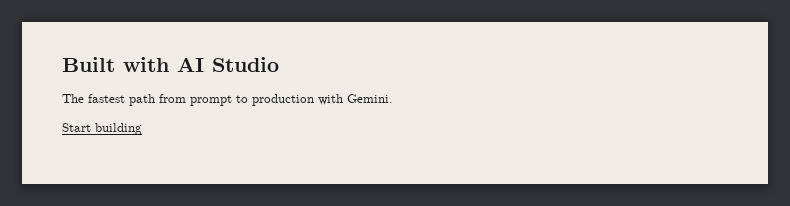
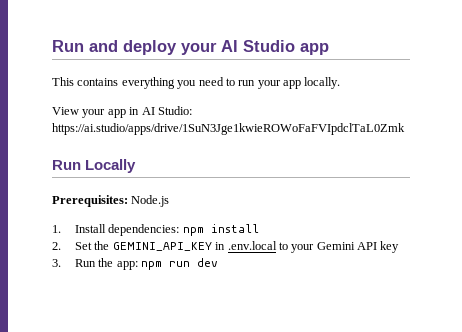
- Built with AI Studio
- The fastest path from prompt to production with Gemini.
- Start building
+ Run and deploy your AI Studio app
+ This contains everything you need to run your app locally.
+ View your app in AI Studio: https://ai.studio/apps/drive/1SuN3Jge1kwieROWoFaFVIpdclTaL0Zmk
+ Run Locally
+ Prerequisites: Node.js
+ 1. Install dependencies: npm install
+ 2. Set the GEMINI_API_KEY in .env.local to your Gemini API key
+ 3. Run the app: npm run dev

